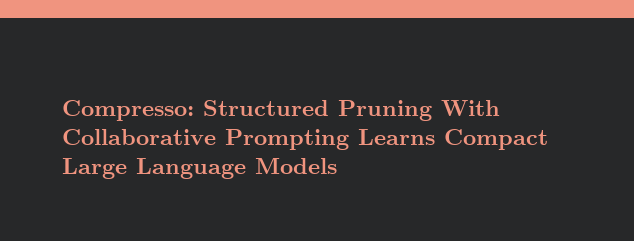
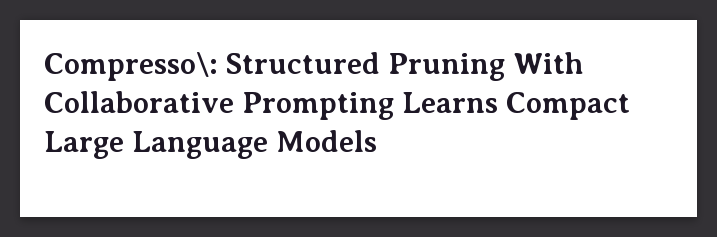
- Compresso: Structured Pruning With Collaborative Prompting Learns Compact Large Language Models
+ Compresso\: Structured Pruning With Collaborative Prompting Learns Compact Large Language Models

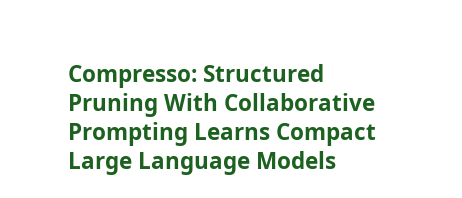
- Compresso\: Structured Pruning With Collaborative Prompting Learns Compact Large Language Models
+ Compresso: Structured Pruning With Collaborative Prompting Learns Compact Large Language Models

